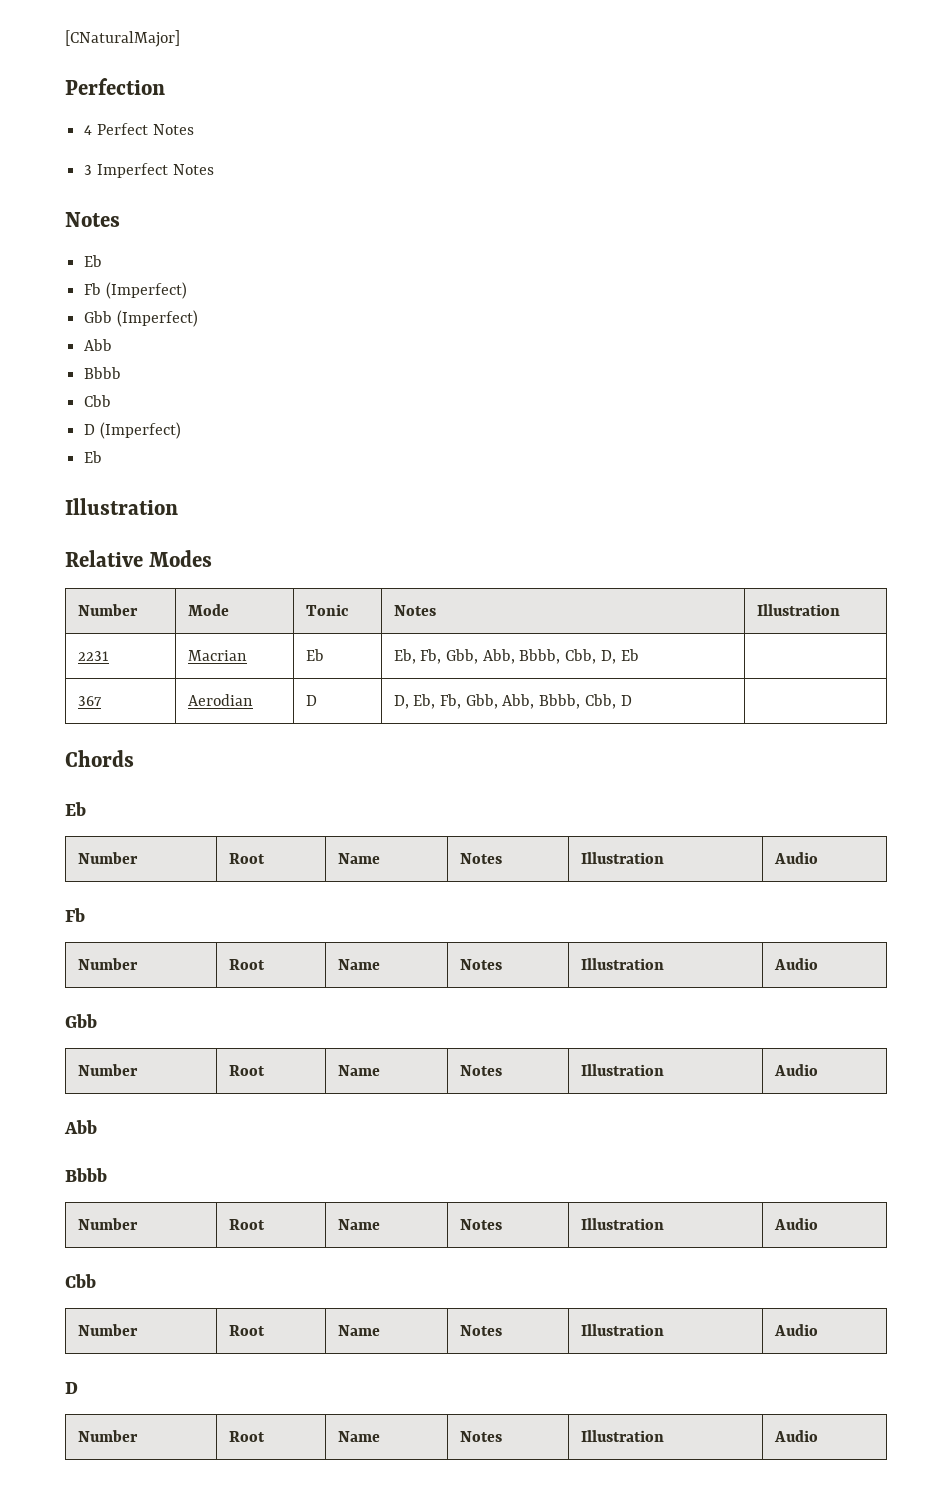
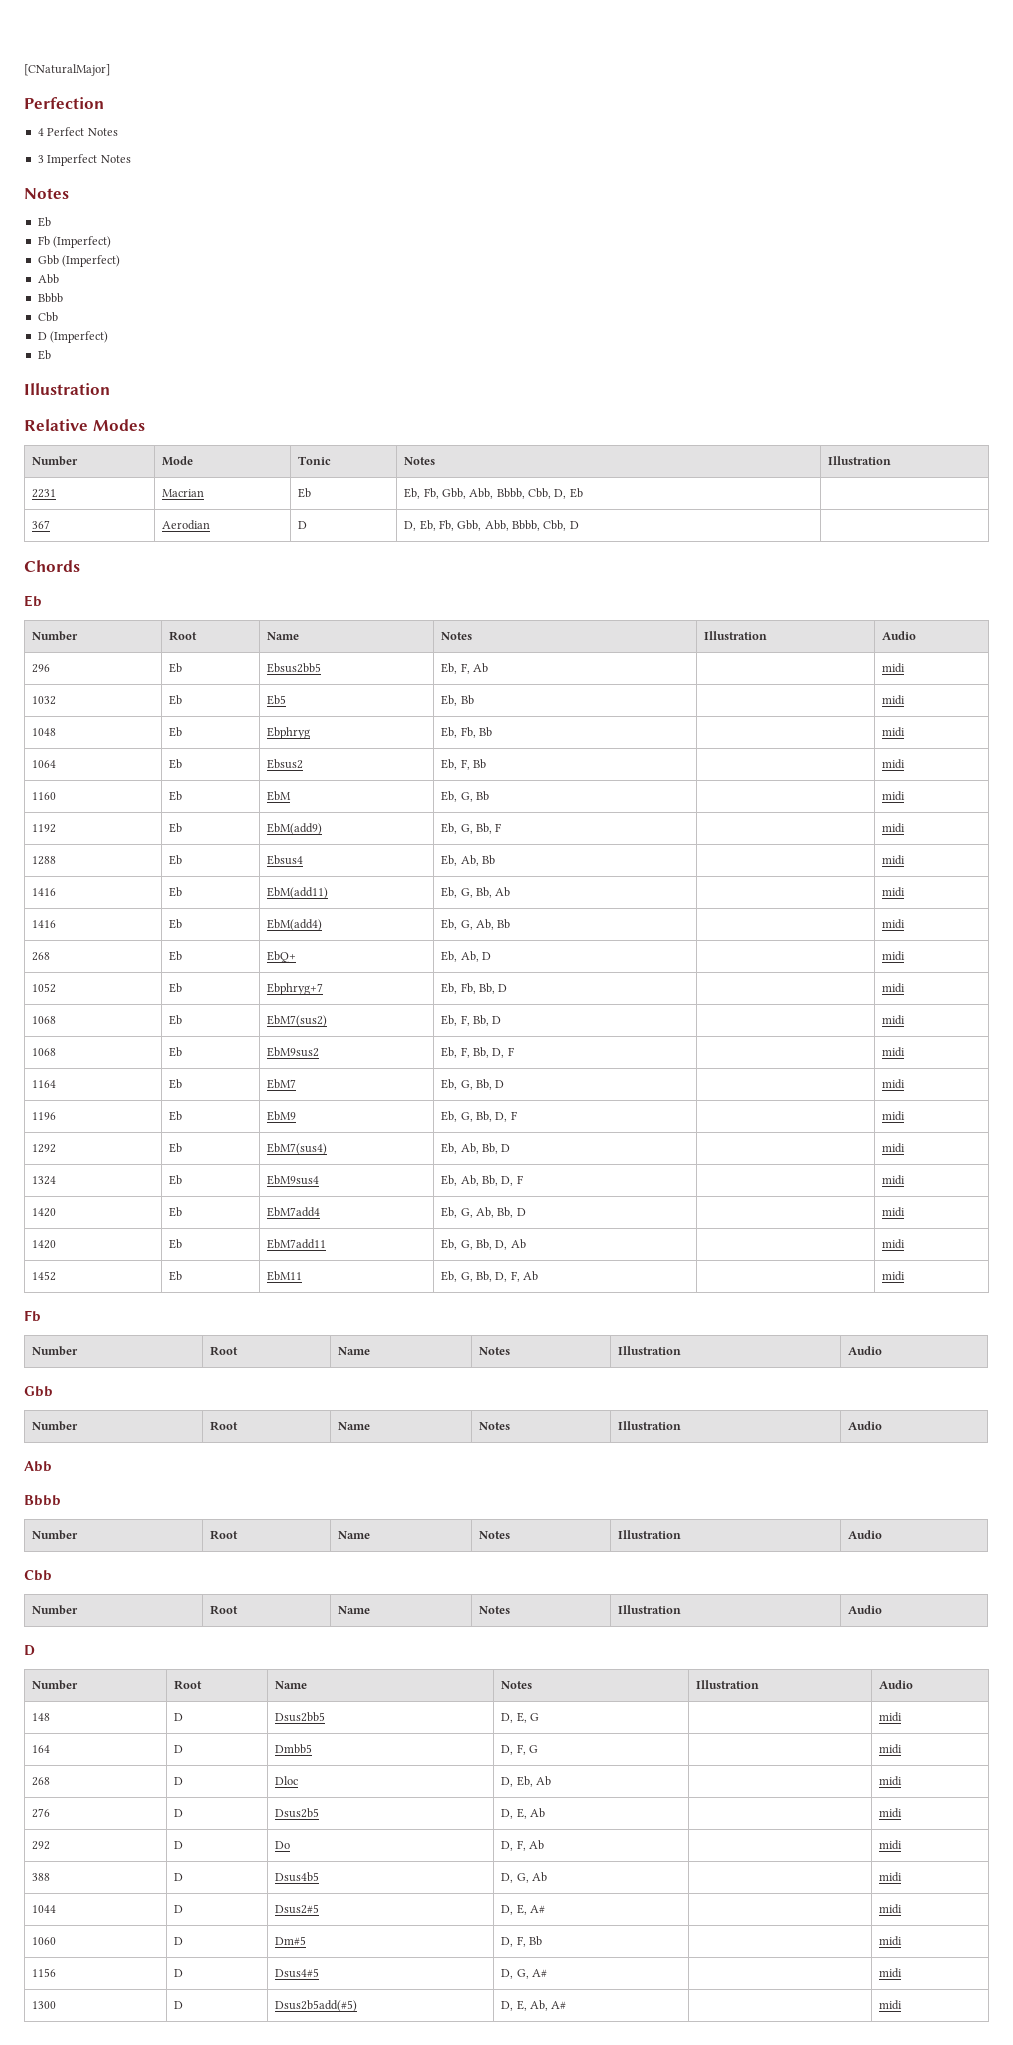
+ 296 | Eb | Ebsus2bb5 | Eb, F, Ab | | midi
+ 1032 | Eb | Eb5 | Eb, Bb | | midi
+ 1048 | Eb | Ebphryg | Eb, Fb, Bb | | midi
+ 1064 | Eb | Ebsus2 | Eb, F, Bb | | midi
+ 1160 | Eb | EbM | Eb, G, Bb | | midi
+ 1192 | Eb | EbM(add9) | Eb, G, Bb, F | | midi
+ 1288 | Eb | Ebsus4 | Eb, Ab, Bb | | midi
+ 1416 | Eb | EbM(add11) | Eb, G, Bb, Ab | | midi
+ 1416 | Eb | EbM(add4) | Eb, G, Ab, Bb | | midi
+ 268 | Eb | EbQ+ | Eb, Ab, D | | midi
+ 1052 | Eb | Ebphryg+7 | Eb, Fb, Bb, D | | midi
+ 1068 | Eb | EbM7(sus2) | Eb, F, Bb, D | | midi
+ 1068 | Eb | EbM9sus2 | Eb, F, Bb, D, F | | midi
+ 1164 | Eb | EbM7 | Eb, G, Bb, D | | midi
+ 1196 | Eb | EbM9 | Eb, G, Bb, D, F | | midi
+ 1292 | Eb | EbM7(sus4) | Eb, Ab, Bb, D | | midi
+ 1324 | Eb | EbM9sus4 | Eb, Ab, Bb, D, F | | midi
+ 1420 | Eb | EbM7add4 | Eb, G, Ab, Bb, D | | midi
+ 1420 | Eb | EbM7add11 | Eb, G, Bb, D, Ab | | midi
+ 1452 | Eb | EbM11 | Eb, G, Bb, D, F, Ab | | midi
+ 148 | D | Dsus2bb5 | D, E, G | | midi
+ 164 | D | Dmbb5 | D, F, G | | midi
+ 268 | D | Dloc | D, Eb, Ab | | midi
+ 276 | D | Dsus2b5 | D, E, Ab | | midi
+ 292 | D | Do | D, F, Ab | | midi
+ 388 | D | Dsus4b5 | D, G, Ab | | midi
+ 1044 | D | Dsus2#5 | D, E, A# | | midi
+ 1060 | D | Dm#5 | D, F, Bb | | midi
+ 1156 | D | Dsus4#5 | D, G, A# | | midi
+ 1300 | D | Dsus2b5add(#5) | D, E, Ab, A# | | midi

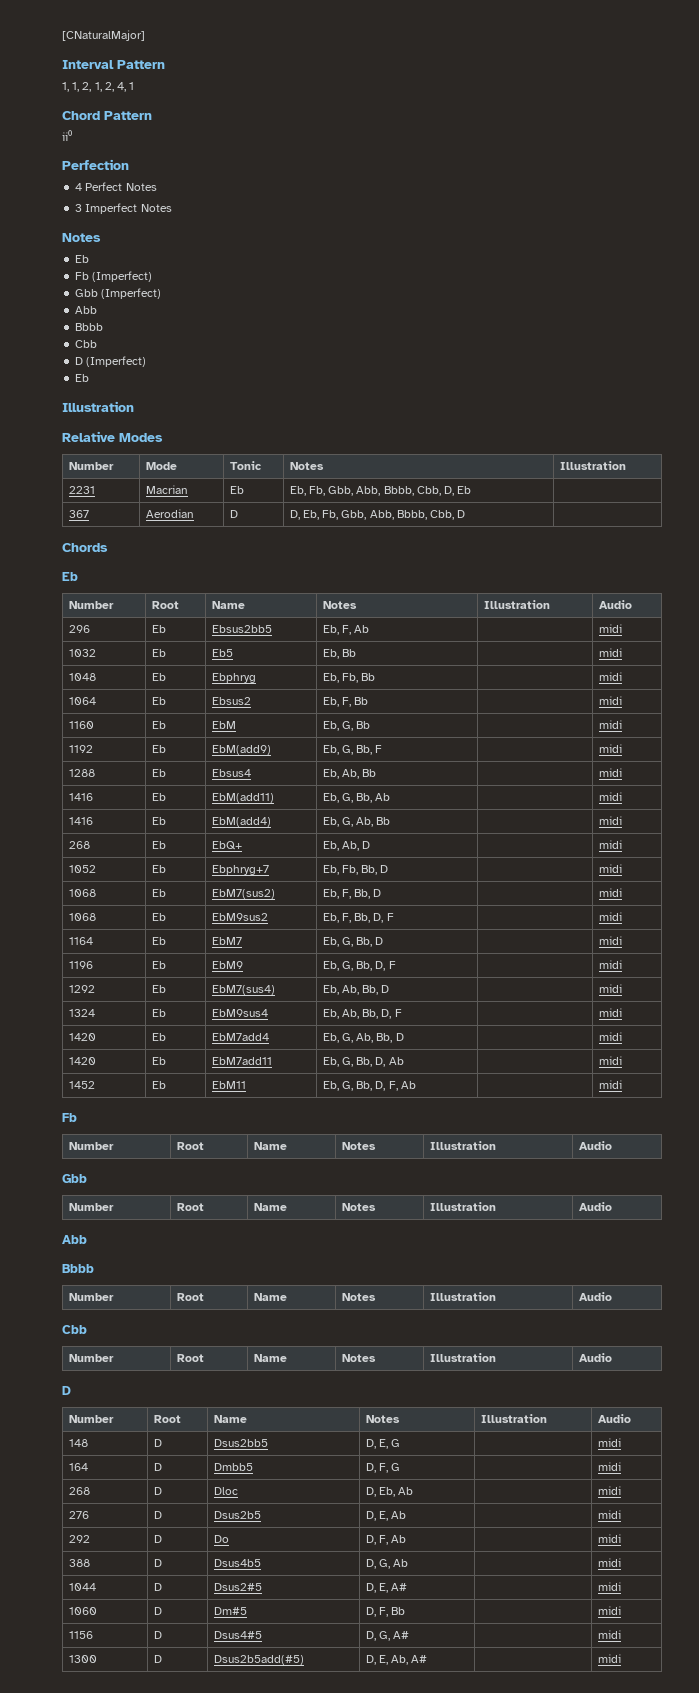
+ Interval Pattern
+ 1, 1, 2, 1, 2, 4, 1
+ Chord Pattern
+ ii⁰

